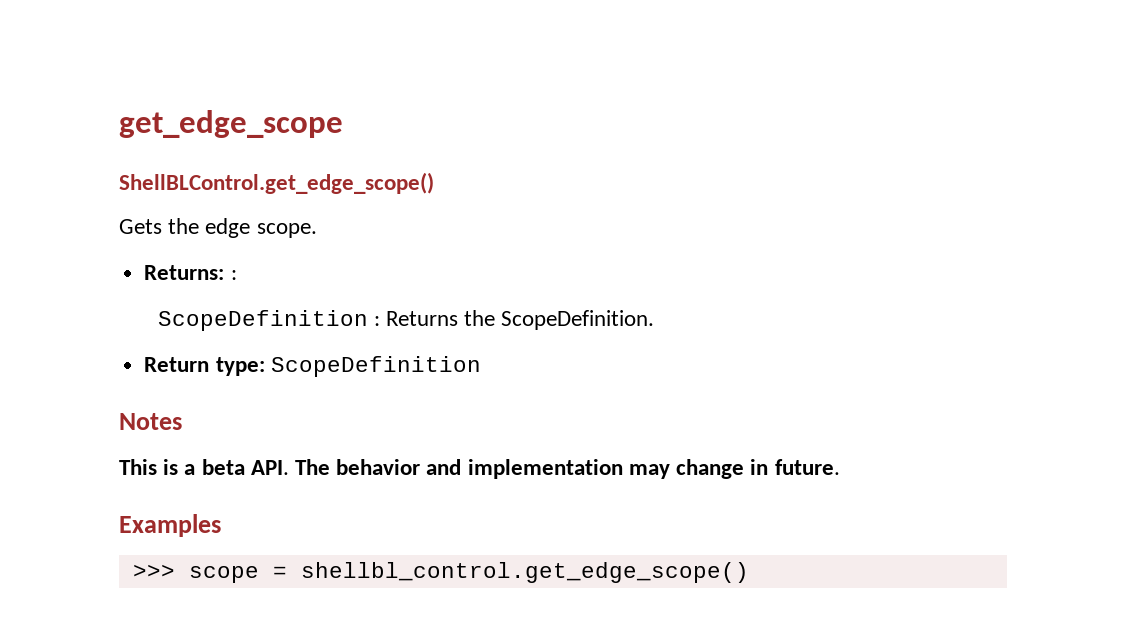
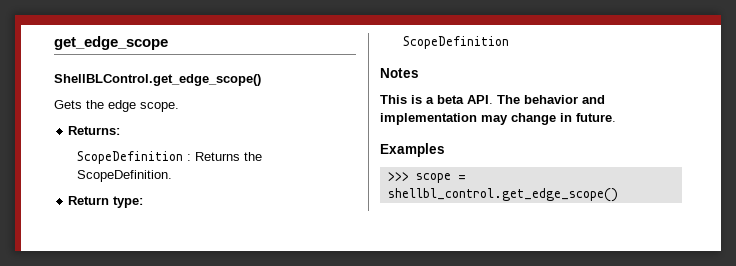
- Returns: :
+ Returns:
- Return type: ScopeDefinition
+ Return type:
+ ScopeDefinition

